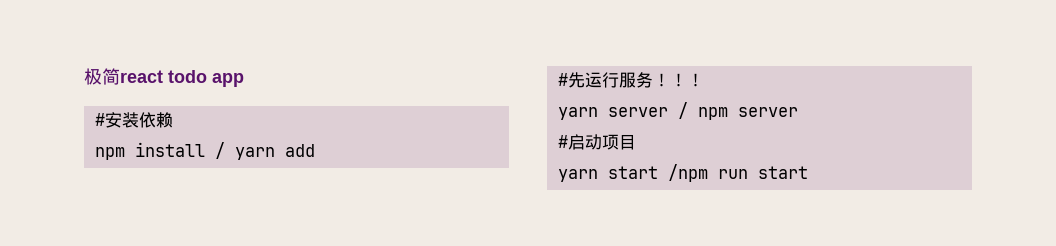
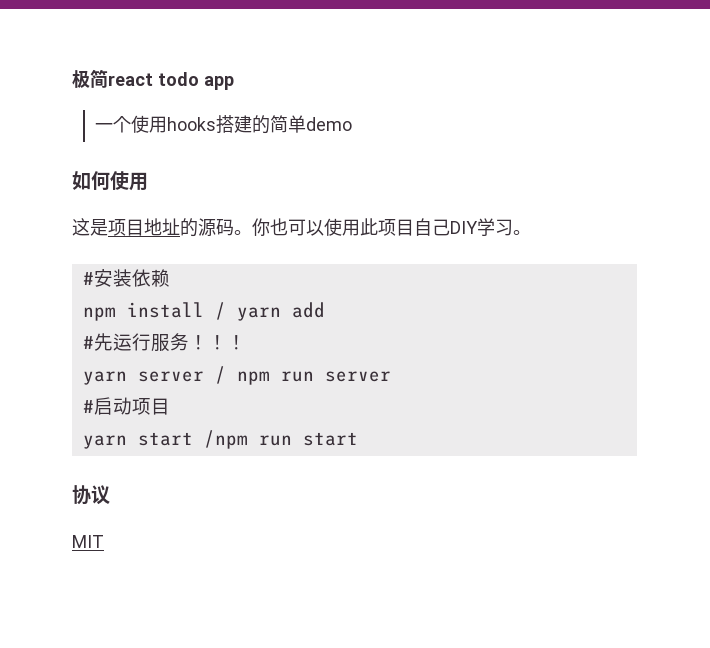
+ 一个使用hooks搭建的简单demo
+ 如何使用
+ 这是项目地址的源码。你也可以使用此项目自己DIY学习。
- yarn server / npm server
+ yarn server / npm run server
+ 协议
+ MIT

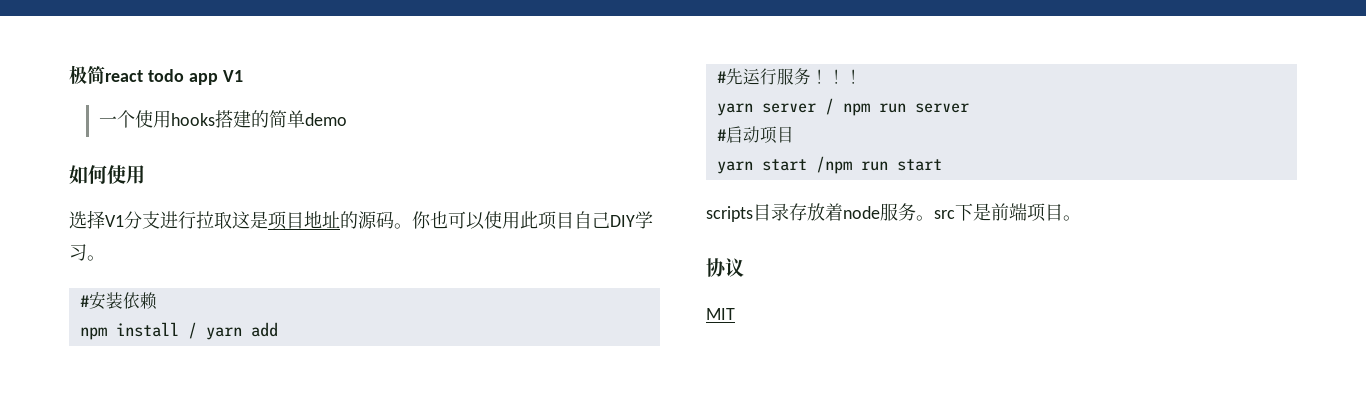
- 极简react todo app
+ 极简react todo app V1
- 这是项目地址的源码。
+ 选择V1分支进行拉取这是项目地址的源码。
+ scripts目录存放着node服务。src下是前端项目。

